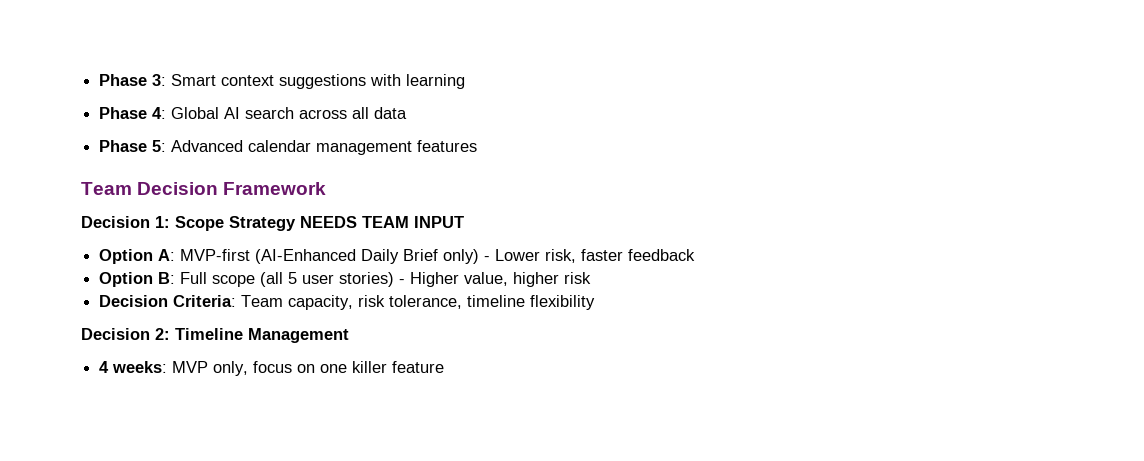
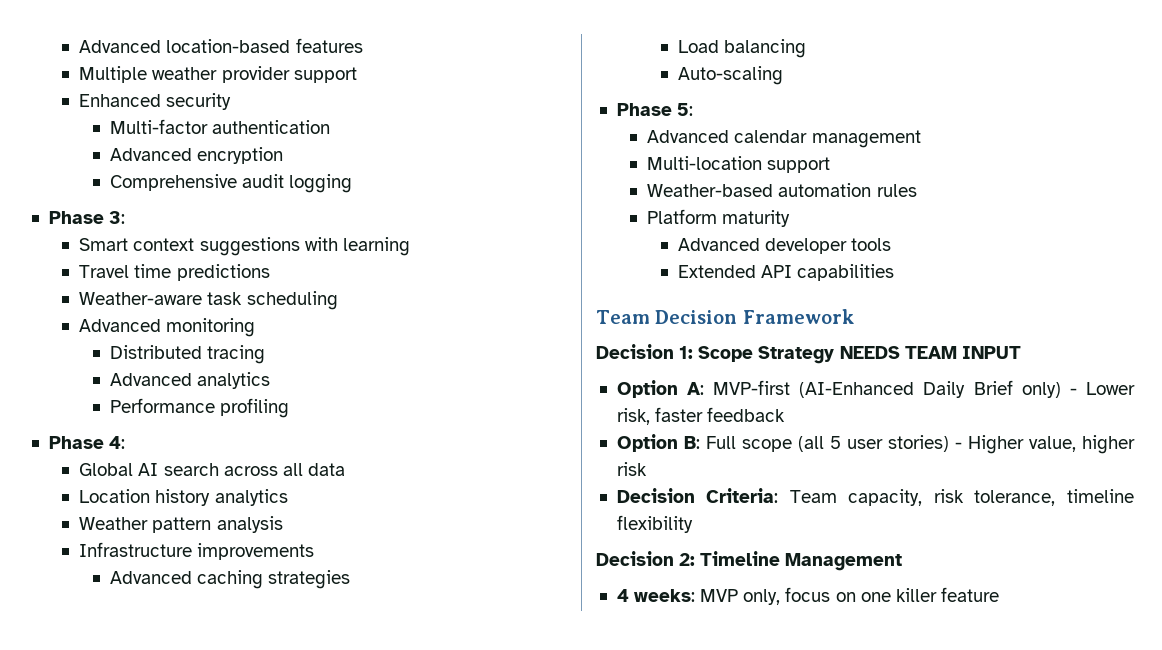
+ Advanced location-based features
+ Multiple weather provider support
+ Enhanced security
+ Multi-factor authentication
+ Advanced encryption
+ Comprehensive audit logging
- Phase 3: Smart context suggestions with learning
+ Phase 3:
+ Smart context suggestions with learning
+ Travel time predictions
+ Weather-aware task scheduling
+ Advanced monitoring
+ Distributed tracing
+ Advanced analytics
+ Performance profiling
- Phase 4: Global AI search across all data
+ Phase 4:
+ Global AI search across all data
+ Location history analytics
+ Weather pattern analysis
+ Infrastructure improvements
+ Advanced caching strategies
+ Load balancing
+ Auto-scaling
- Phase 5: Advanced calendar management features
+ Phase 5:
+ Advanced calendar management
+ Multi-location support
+ Weather-based automation rules
+ Platform maturity
+ Advanced developer tools
+ Extended API capabilities

